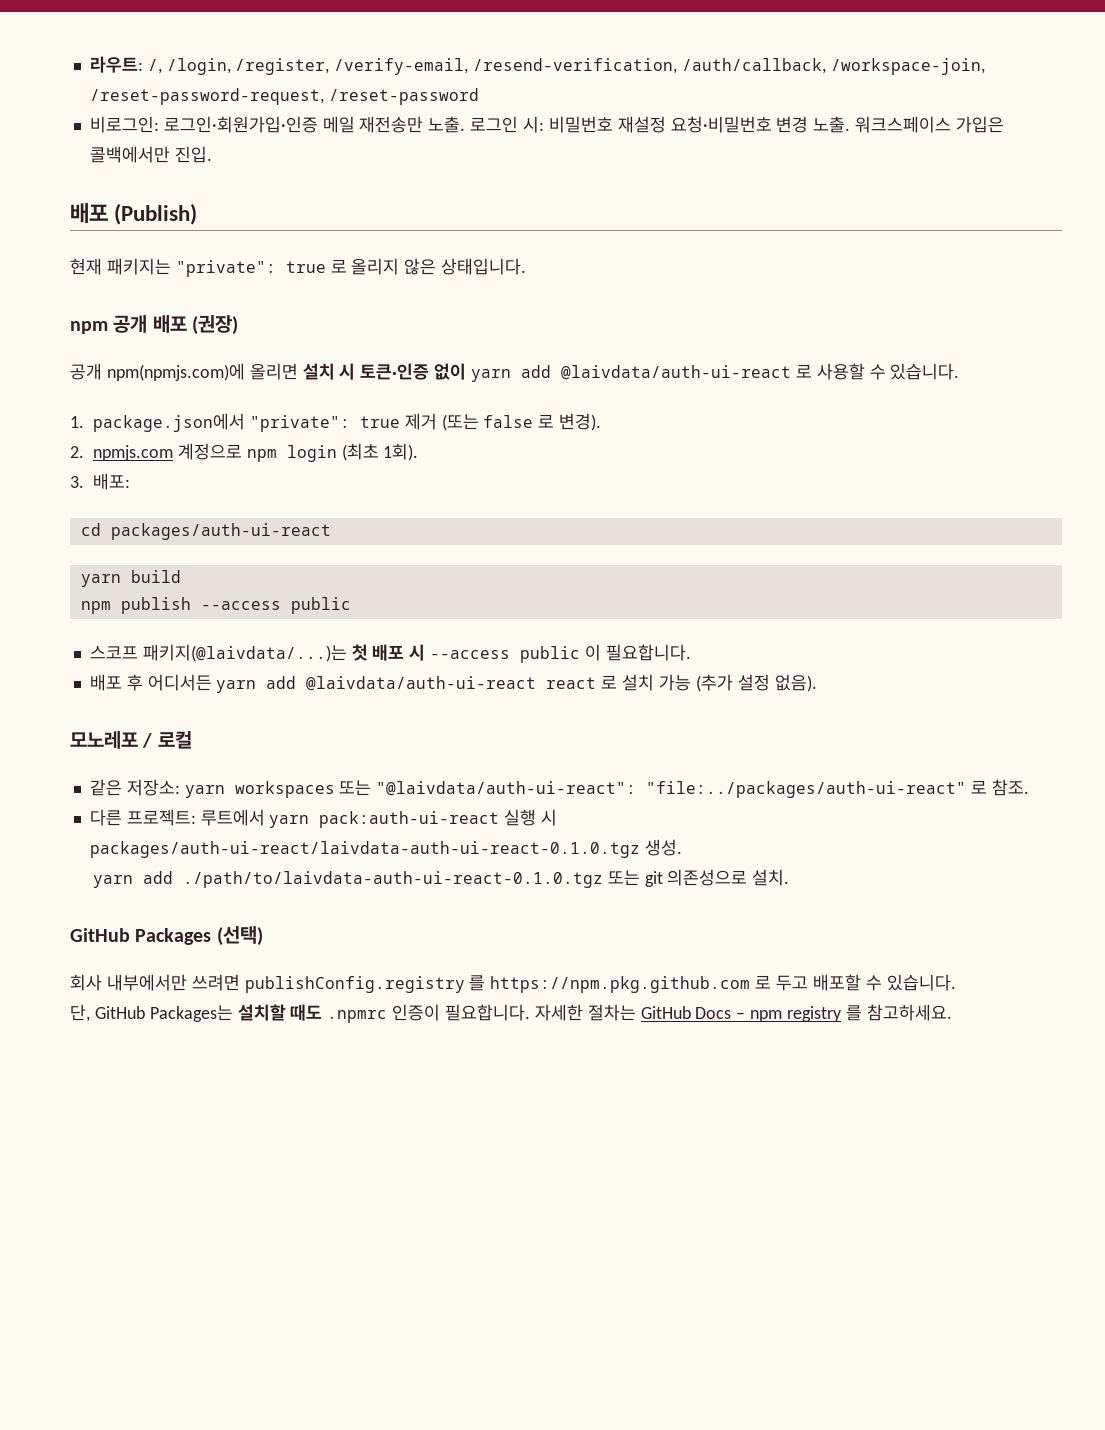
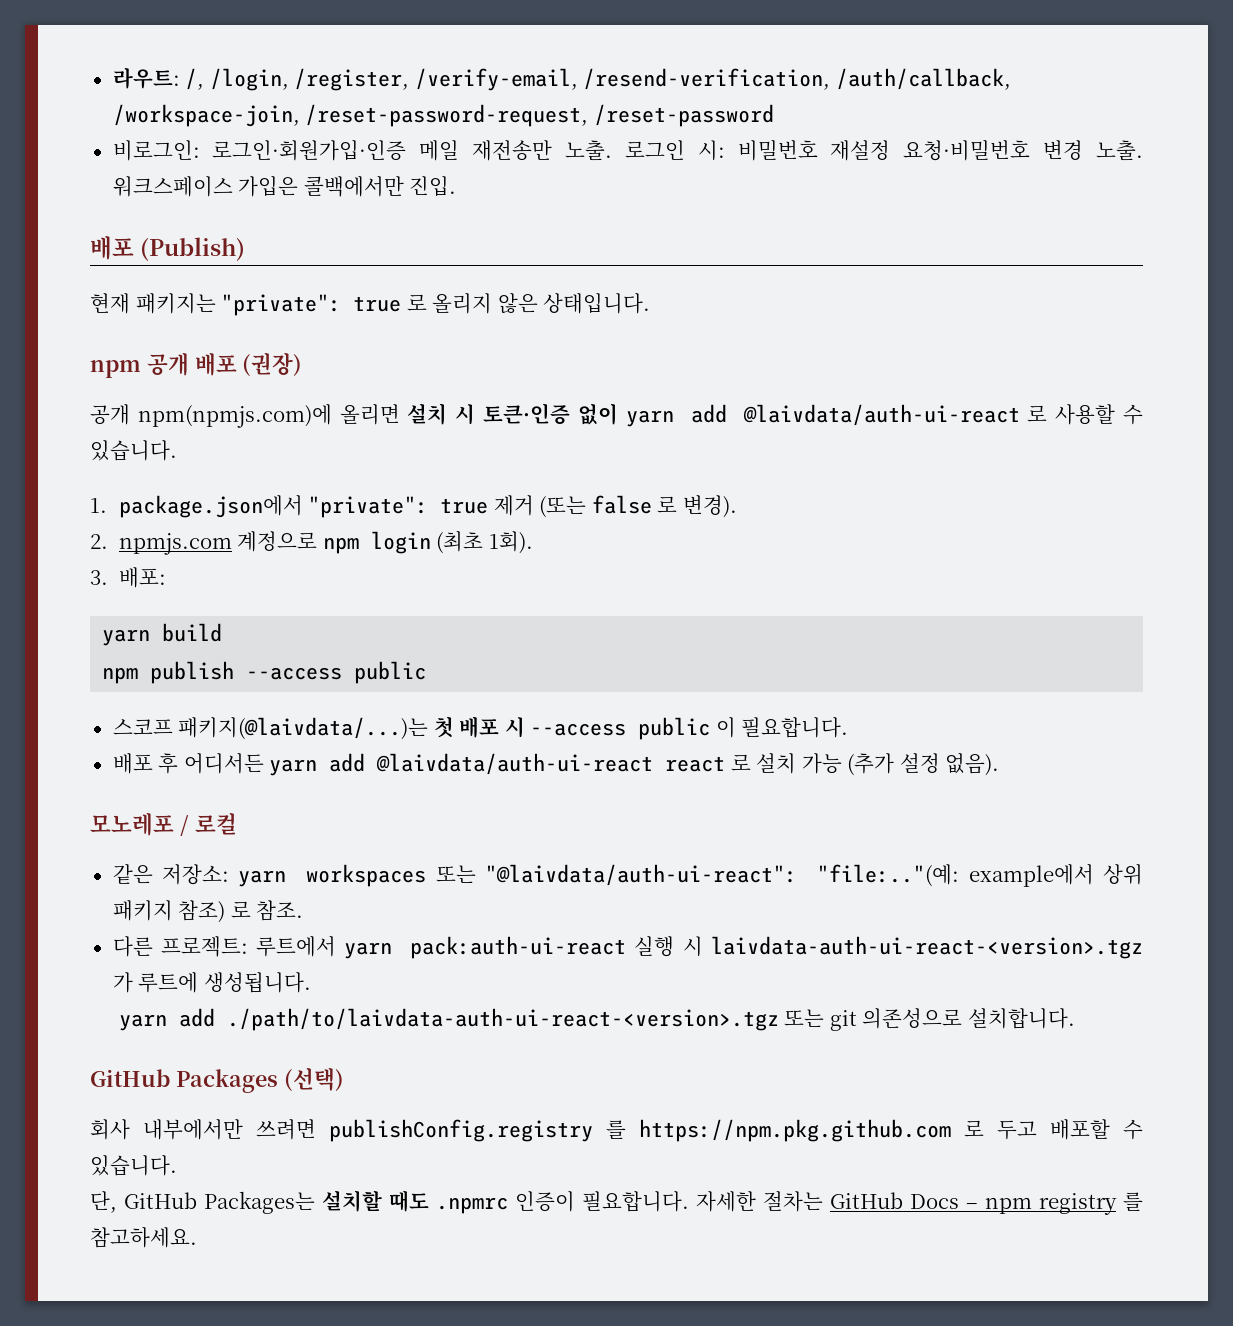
- cd packages/auth-ui-react
- 같은 저장소: yarn workspaces 또는 "@laivdata/auth-ui-react": "file:../packages/auth-ui-react" 로 참조.
+ 같은 저장소: yarn workspaces 또는 "@laivdata/auth-ui-react": "file:.."(예: example에서 상위 패키지 참조) 로 참조.
- 다른 프로젝트: 루트에서 yarn pack:auth-ui-react 실행 시 packages/auth-ui-react/laivdata-auth-ui-react-0.1.0.tgz 생성.
- yarn add ./path/to/laivdata-auth-ui-react-0.1.0.tgz 또는 git 의존성으로 설치.
+ 다른 프로젝트: 루트에서 yarn pack:auth-ui-react 실행 시 laivdata-auth-ui-react-<version>.tgz 가 루트에 생성됩니다.
+ yarn add ./path/to/laivdata-auth-ui-react-<version>.tgz 또는 git 의존성으로 설치합니다.

